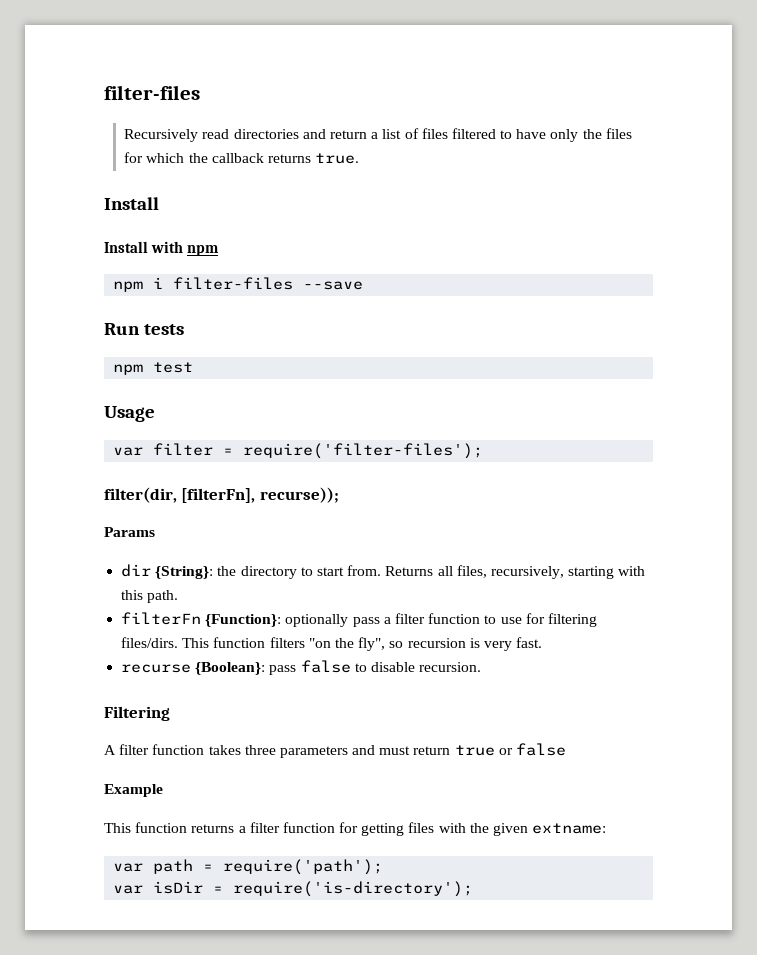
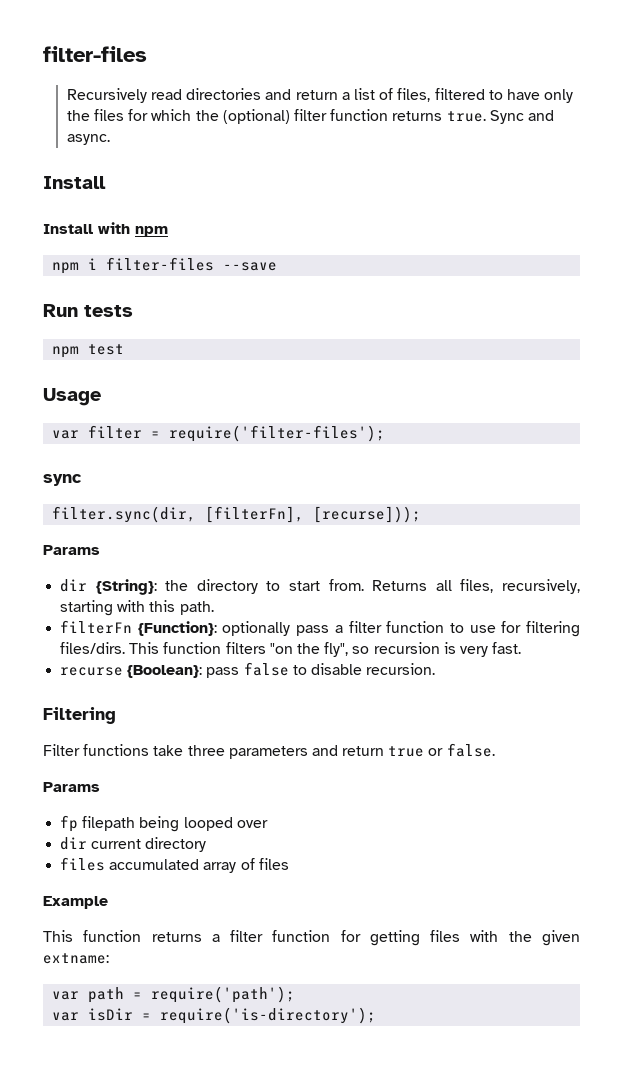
- Recursively read directories and return a list of files filtered to have only the files for which the callback returns true.
+ Recursively read directories and return a list of files, filtered to have only the files for which the (optional) filter function returns true. Sync and async.
- filter(dir, [filterFn], recurse));
+ sync
+ filter.sync(dir, [filterFn], [recurse]));
- A filter function takes three parameters and must return true or false
+ Filter functions take three parameters and return true or false.
+ Params
+ fp filepath being looped over
+ dir current directory
+ files accumulated array of files

